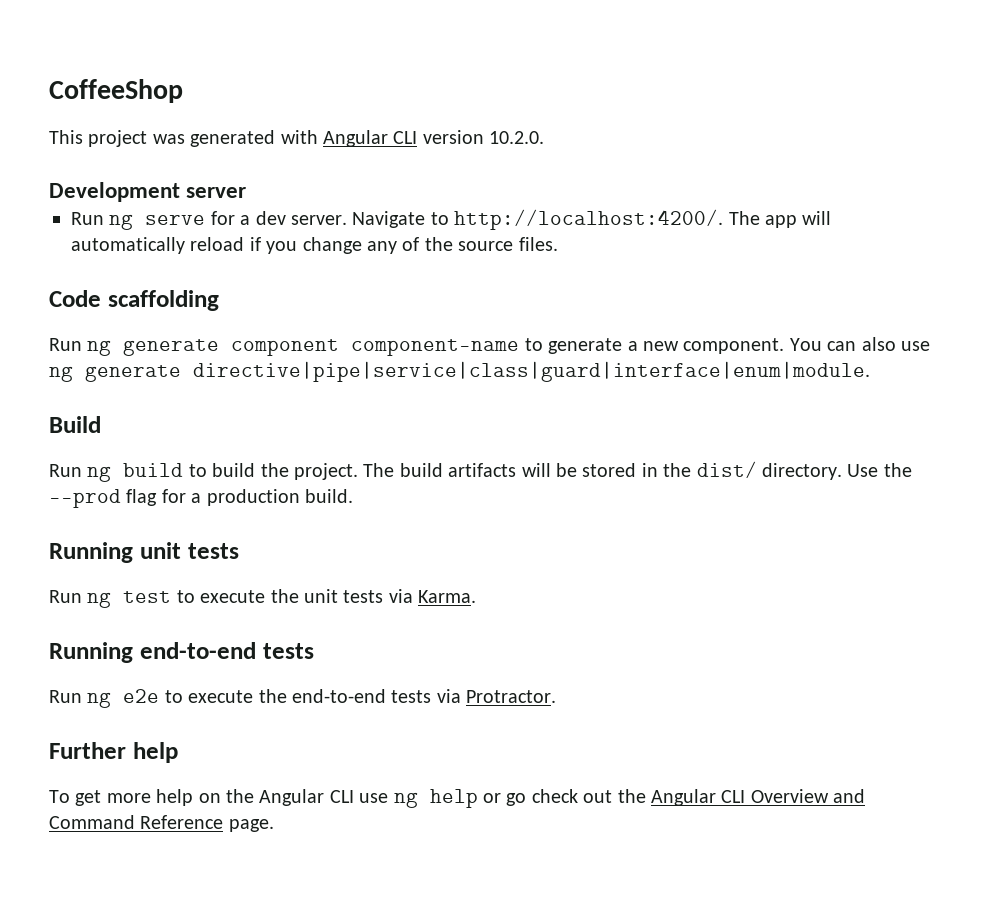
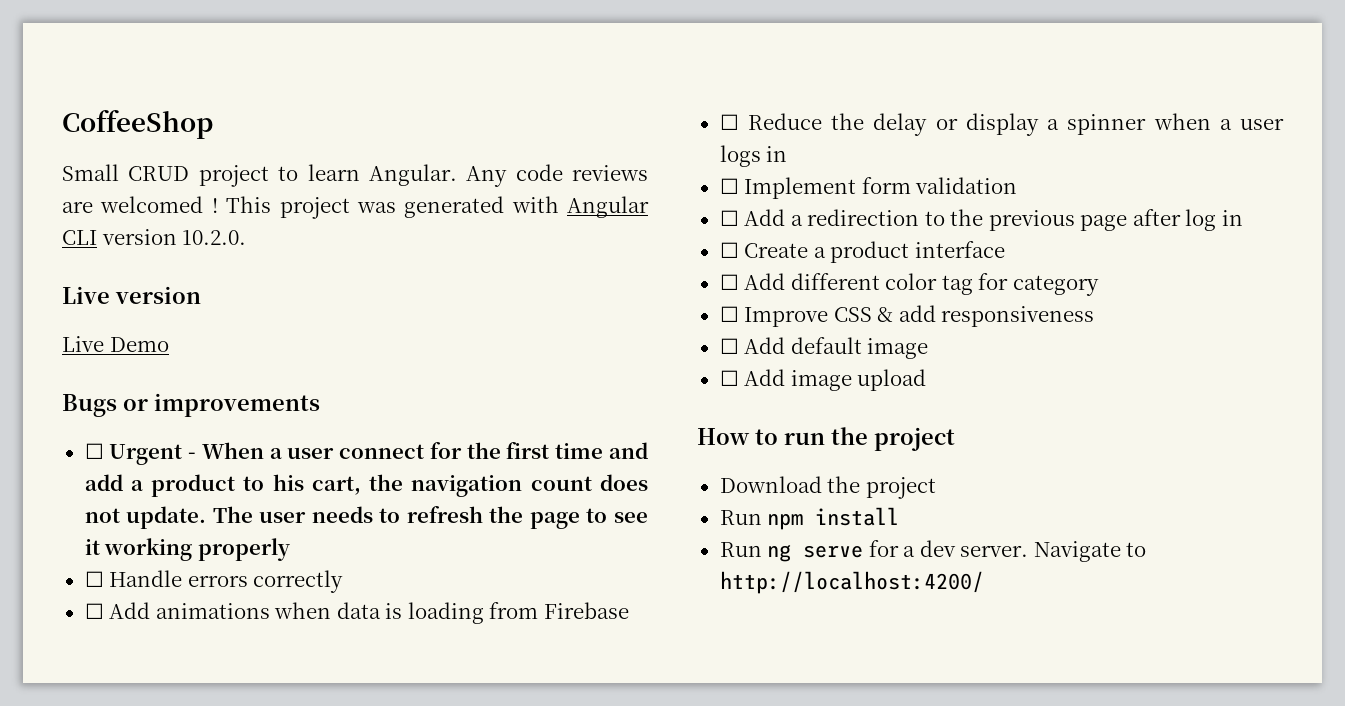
+ Small CRUD project to learn Angular. Any code reviews are welcomed !
- Development server
+ Live version
+ Live Demo
+ Bugs or improvements
+ ☐ Urgent - When a user connect for the first time and add a product to his cart, the navigation count does not update. The user needs to refresh the page to see it working properly
+ ☐ Handle errors correctly
+ ☐ Add animations when data is loading from Firebase
+ ☐ Reduce the delay or display a spinner when a user logs in
+ ☐ Implement form validation
+ ☐ Add a redirection to the previous page after log in
+ ☐ Create a product interface
+ ☐ Add different color tag for category
+ ☐ Improve CSS & add responsiveness
+ ☐ Add default image
+ ☐ Add image upload
+ How to run the project
+ Download the project
+ Run npm install
- Navigate to http://localhost:4200/. The app will automatically reload if you change any of the source files.
- Code scaffolding
- Run ng generate component component-name to generate a new component. You can also use ng generate directive|pipe|service|class|guard|interface|enum|module.
- Build
- Run ng build to build the project. The build artifacts will be stored in the dist/ directory. Use the --prod flag for a production build.
- Running unit tests
- Run ng test to execute the unit tests via Karma.
- Running end-to-end tests
- Run ng e2e to execute the end-to-end tests via Protractor.
- Further help
- To get more help on the Angular CLI use ng help or go check out the Angular CLI Overview and Command Reference page.
+ Navigate to http://localhost:4200/

